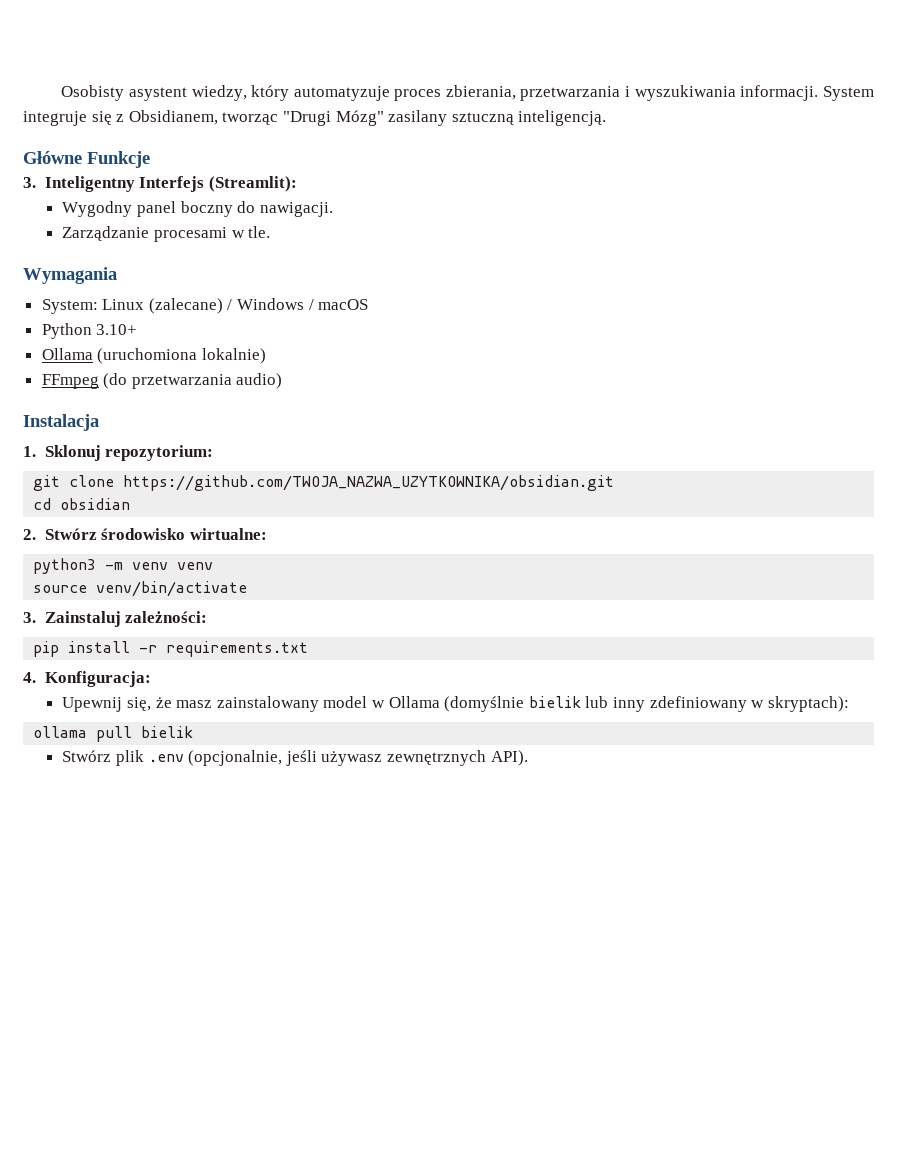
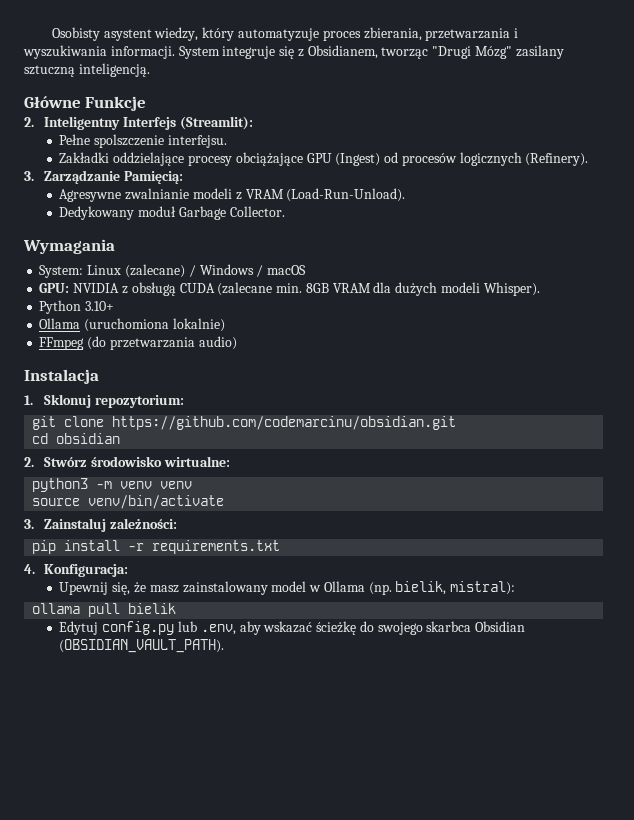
- 3. Inteligentny Interfejs (Streamlit):
+ 2. Inteligentny Interfejs (Streamlit):
- Wygodny panel boczny do nawigacji.
- Zarządzanie procesami w tle.
+ Pełne spolszczenie interfejsu.
+ Zakładki oddzielające procesy obciążające GPU (Ingest) od procesów logicznych (Refinery).
+ 3. Zarządzanie Pamięcią:
+ Agresywne zwalnianie modeli z VRAM (Load-Run-Unload).
+ Dedykowany moduł Garbage Collector.
+ GPU: NVIDIA z obsługą CUDA (zalecane min. 8GB VRAM dla dużych modeli Whisper).
- git clone https://github.com/TWOJA_NAZWA_UZYTKOWNIKA/obsidian.git
+ git clone https://github.com/codemarcinu/obsidian.git
- Upewnij się, że masz zainstalowany model w Ollama (domyślnie bielik lub inny zdefiniowany w skryptach):
+ Upewnij się, że masz zainstalowany model w Ollama (np. bielik, mistral):
  ollama pull bielik
- Stwórz plik .env (opcjonalnie, jeśli używasz zewnętrznych API).
+ Edytuj config.py lub .env, aby wskazać ścieżkę do swojego skarbca Obsidian (OBSIDIAN_VAULT_PATH).

